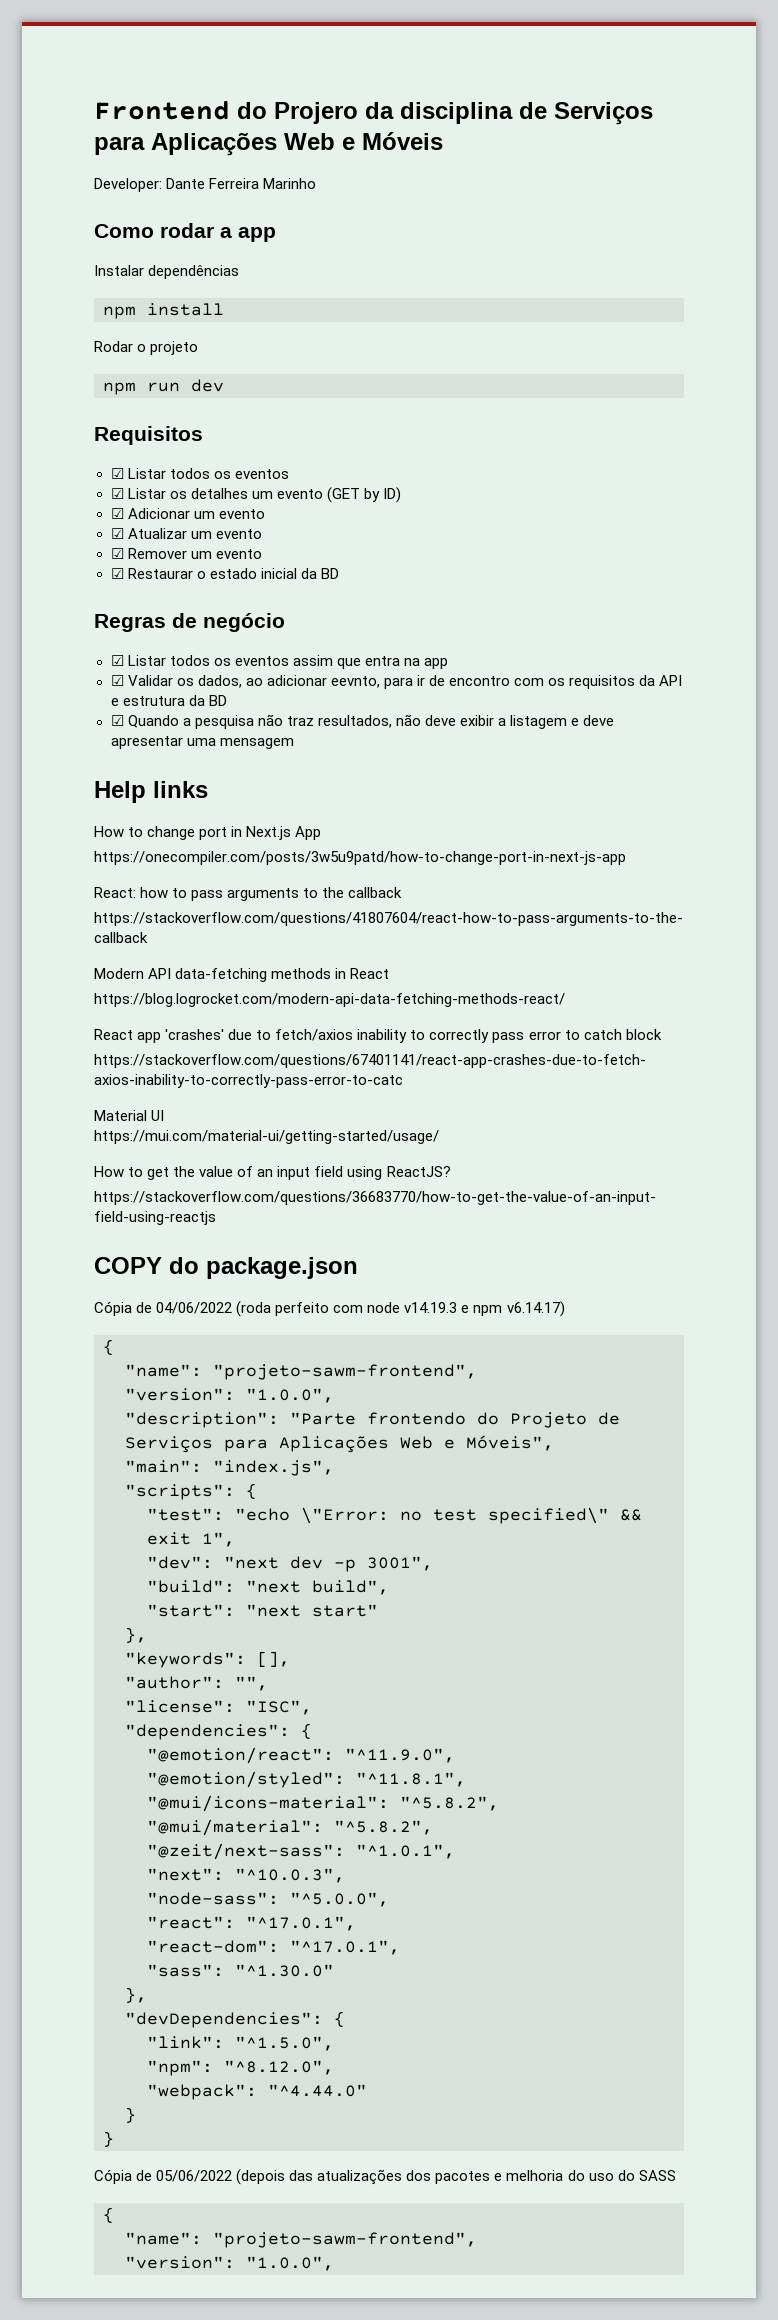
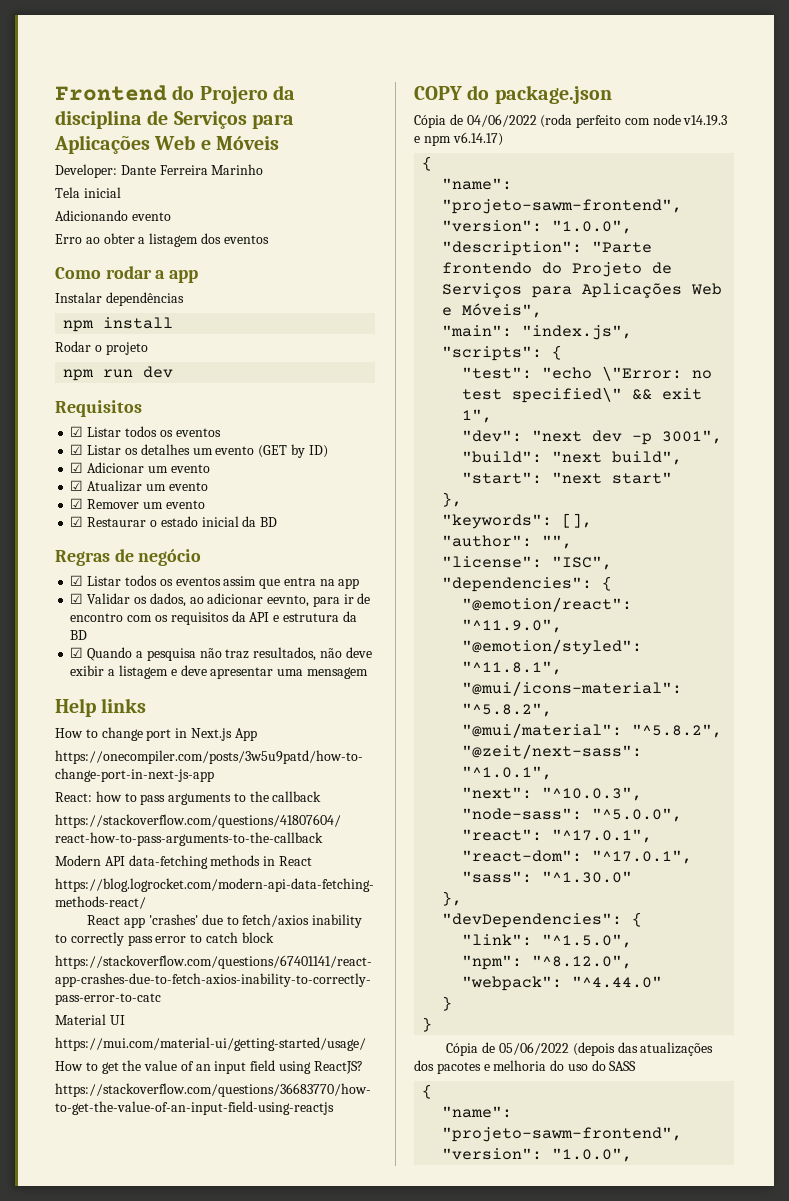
+ Tela inicial
+ Adicionando evento
+ Erro ao obter a listagem dos eventos

